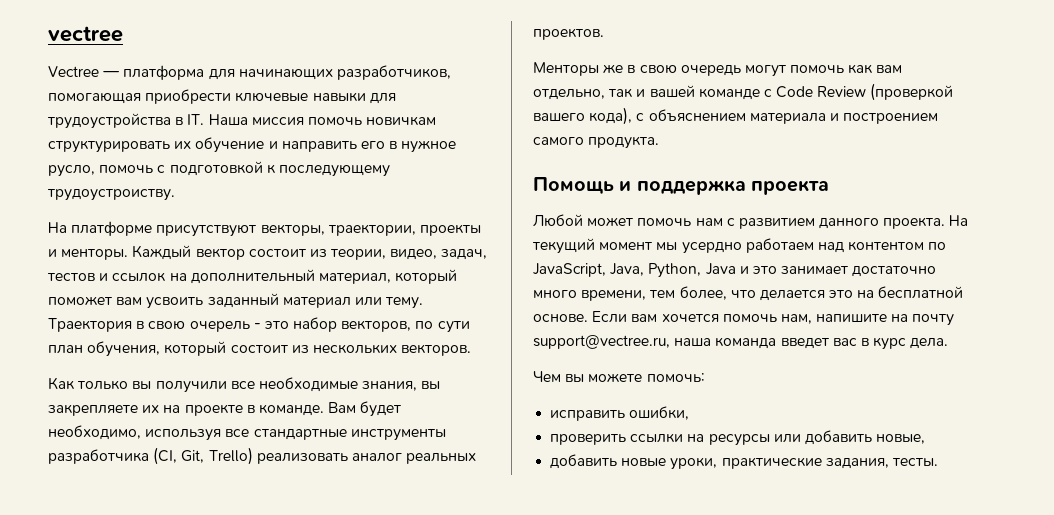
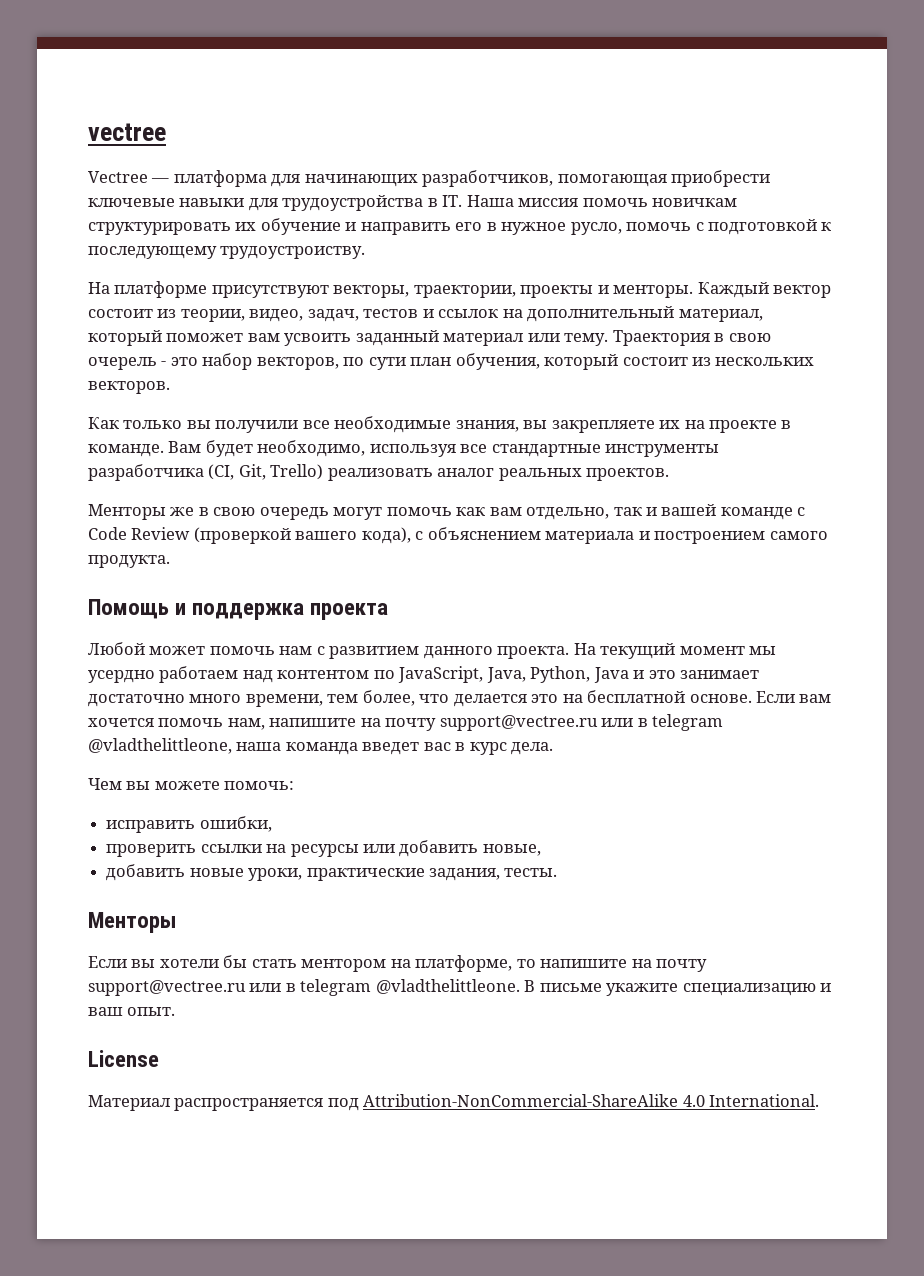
- Если вам хочется помочь нам, напишите на почту support@vectree.ru, наша команда введет вас в курс дела.
+ Если вам хочется помочь нам, напишите на почту support@vectree.ru или в telegram @vladthelittleone, наша команда введет вас в курс дела.
  добавить новые уроки, практические задания, тесты.
+ Менторы
+ Если вы хотели бы стать ментором на платформе, то напишите на почту support@vectree.ru или в telegram @vladthelittleone. В письме укажите специализацию и ваш опыт.
+ License
+ Материал распространяется под Attribution-NonCommercial-ShareAlike 4.0 International.

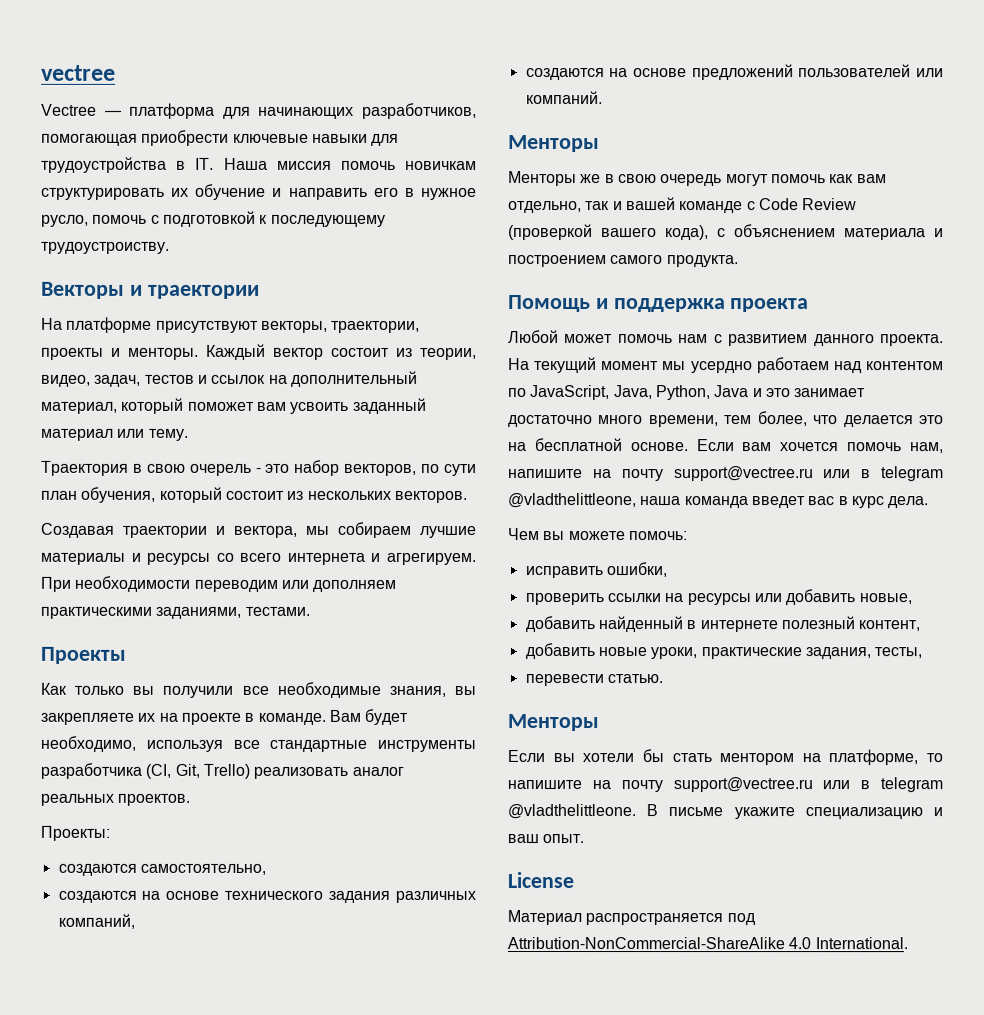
+ Векторы и траектории
- Каждый вектор состоит из теории, видео, задач, тестов и ссылок на дополнительный материал, который поможет вам усвоить заданный материал или тему. Траектория в свою очерель - это набор векторов, по сути план обучения, который состоит из нескольких векторов.
+ Каждый вектор состоит из теории, видео, задач, тестов и ссылок на дополнительный материал, который поможет вам усвоить заданный материал или тему.
+ Траектория в свою очерель - это набор векторов, по сути план обучения, который состоит из нескольких векторов.
+ Создавая траектории и вектора, мы собираем лучшие материалы и ресурсы со всего интернета и агрегируем. При необходимости переводим или дополняем практическими заданиями, тестами.
+ Проекты
+ Проекты:
+ создаются самостоятельно,
+ создаются на основе технического задания различных компаний,
+ создаются на основе предложений пользователей или компаний.
+ Менторы
+ добавить найденный в интернете полезный контент,
- добавить новые уроки, практические задания, тесты.
+ добавить новые уроки, практические задания, тесты,
+ перевести статью.

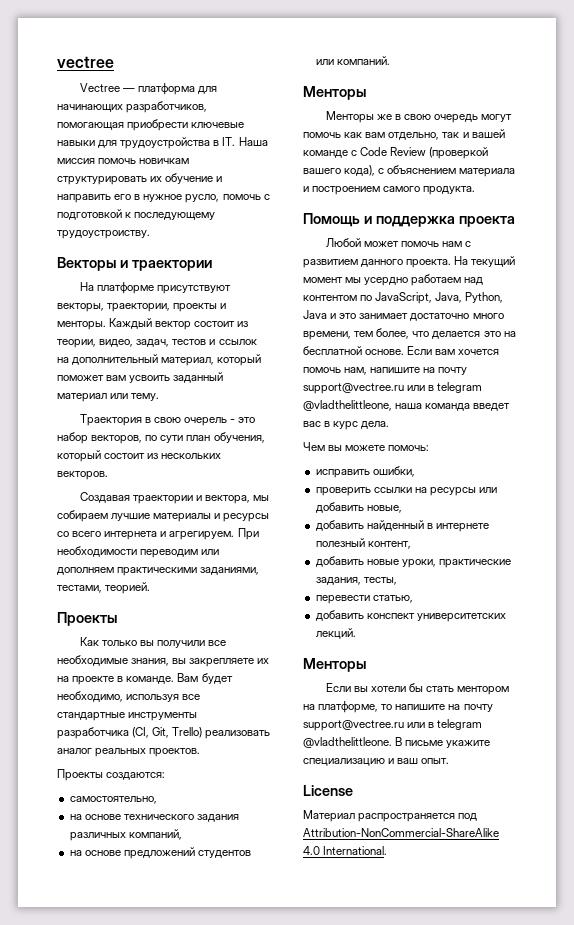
- При необходимости переводим или дополняем практическими заданиями, тестами.
+ При необходимости переводим или дополняем практическими заданиями, тестами, теорией.
- Проекты:
- создаются самостоятельно,
+ Проекты создаются:
+ самостоятельно,
- создаются на основе технического задания различных компаний,
+ на основе технического задания различных компаний,
- создаются на основе предложений пользователей или компаний.
+ на основе предложений студентов или компаний.
- перевести статью.
+ перевести статью,
+ добавить конспект университетских лекций.

